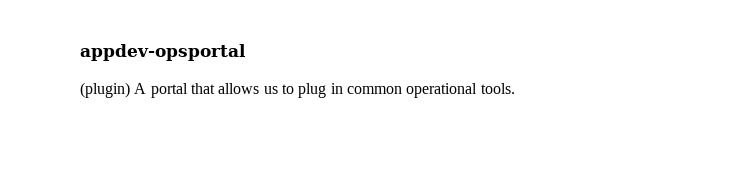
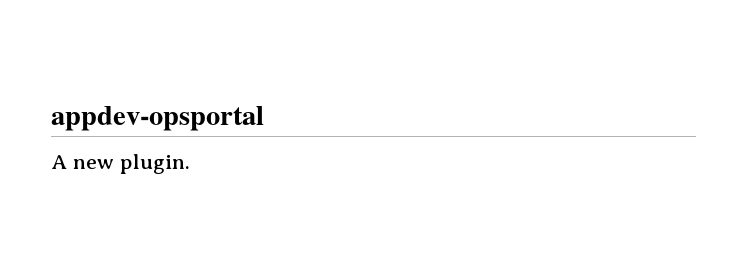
- (plugin) A portal that allows us to plug in common operational tools.
+ A new plugin.

